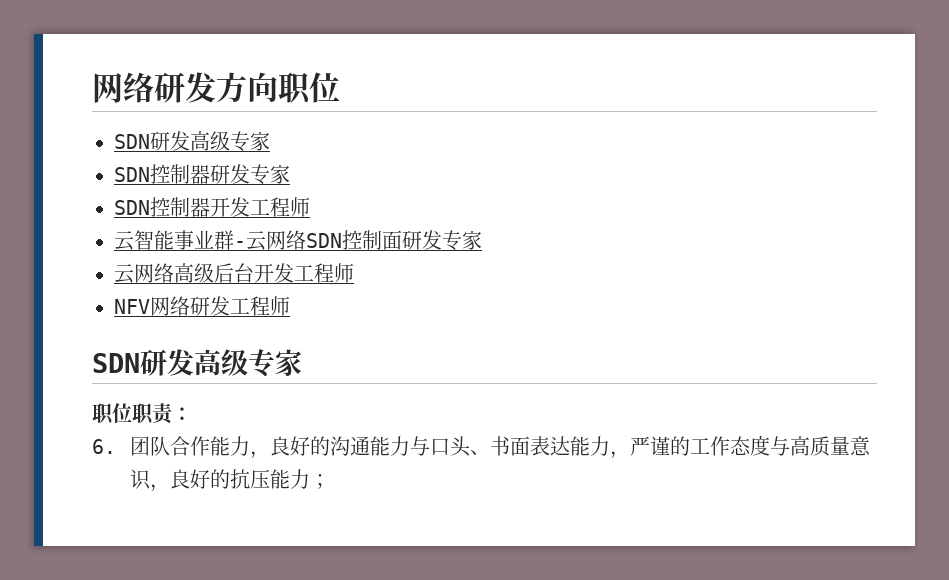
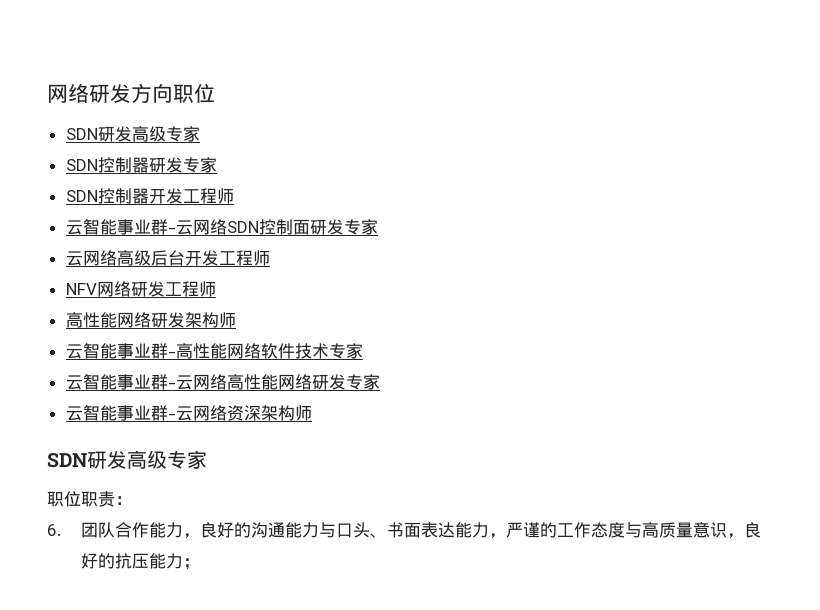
+ 高性能网络研发架构师
+ 云智能事业群-高性能网络软件技术专家
+ 云智能事业群-云网络高性能网络研发专家
+ 云智能事业群-云网络资深架构师

